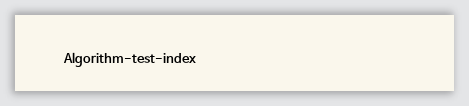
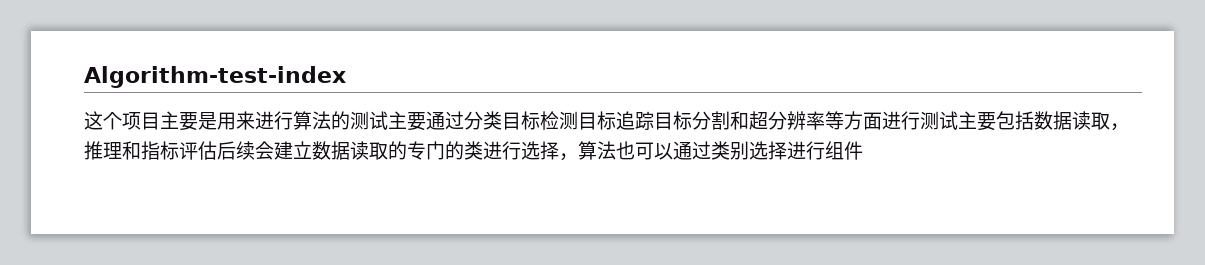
+ 这个项目主要是用来进行算法的测试主要通过分类目标检测目标追踪目标分割和超分辨率等方面进行测试主要包括数据读取，推理和指标评估后续会建立数据读取的专门的类进行选择，算法也可以通过类别选择进行组件

